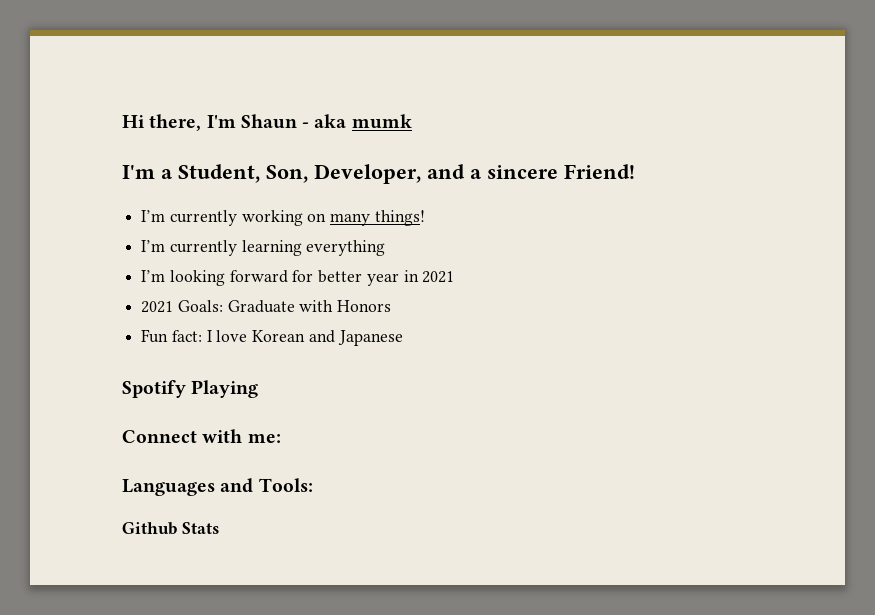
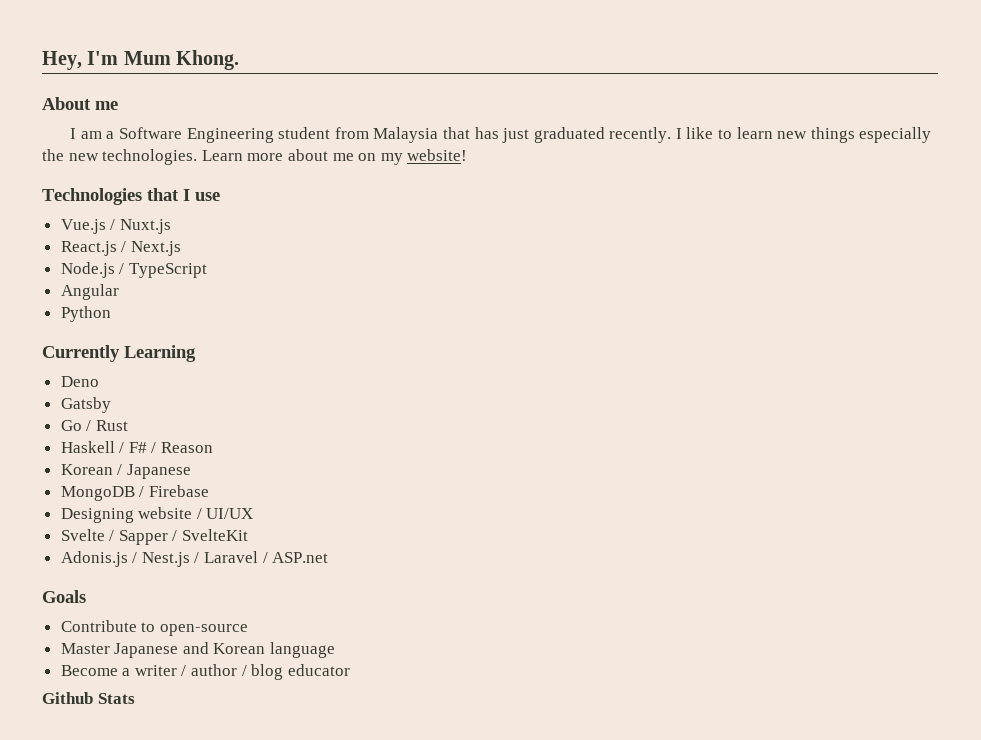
- Hi there, I'm Shaun - aka mumk
- I'm a Student, Son, Developer, and a sincere Friend!
- I’m currently working on many things!
- I’m currently learning everything
- I’m looking forward for better year in 2021
- 2021 Goals: Graduate with Honors
- Fun fact: I love Korean and Japanese
- Spotify Playing
- Connect with me:
- Languages and Tools:
+ Hey, I'm Mum Khong.
+ About me
+ I am a Software Engineering student from Malaysia that has just graduated recently. I like to learn new things especially the new technologies. Learn more about me on my website!
+ Technologies that I use
+ Vue.js / Nuxt.js
+ React.js / Next.js
+ Node.js / TypeScript
+ Angular
+ Python
+ Currently Learning
+ Deno
+ Gatsby
+ Go / Rust
+ Haskell / F# / Reason
+ Korean / Japanese
+ MongoDB / Firebase
+ Designing website / UI/UX
+ Svelte / Sapper / SvelteKit
+ Adonis.js / Nest.js / Laravel / ASP.net
+ Goals
+ Contribute to open-source
+ Master Japanese and Korean language
+ Become a writer / author / blog educator

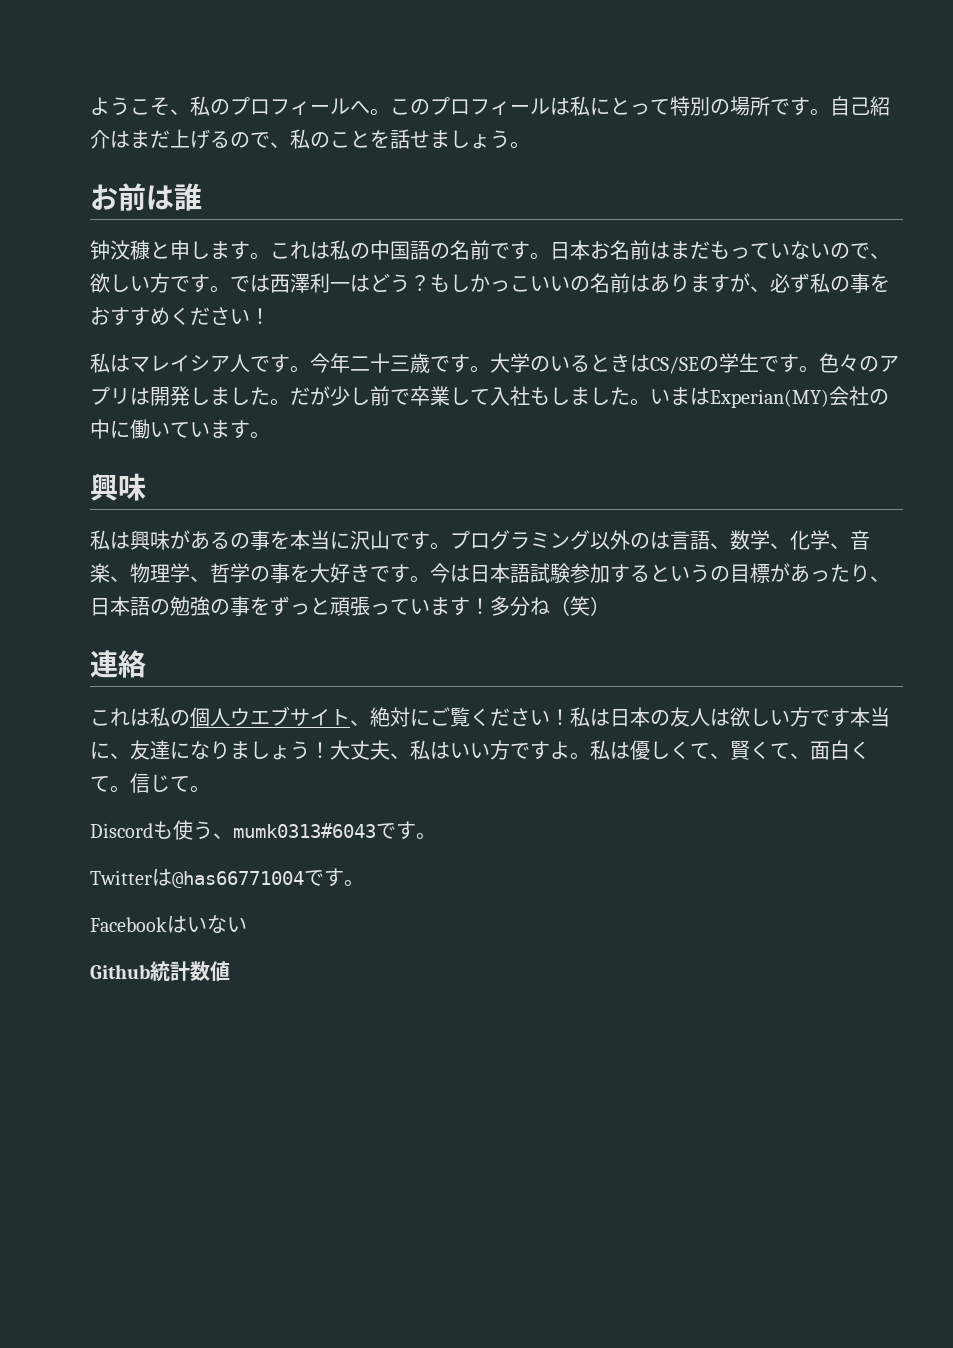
- Hey, I'm Mum Khong.
- About me
- I am a Software Engineering student from Malaysia that has just graduated recently. I like to learn new things especially the new technologies. Learn more about me on my website!
- Technologies that I use
- Vue.js / Nuxt.js
- React.js / Next.js
- Node.js / TypeScript
- Angular
- Python
- Currently Learning
- Deno
- Gatsby
- Go / Rust
- Haskell / F# / Reason
- Korean / Japanese
- MongoDB / Firebase
- Designing website / UI/UX
- Svelte / Sapper / SvelteKit
- Adonis.js / Nest.js / Laravel / ASP.net
- Goals
- Contribute to open-source
- Master Japanese and Korean language
- Become a writer / author / blog educator
+ ようこそ、私のプロフィールへ。このプロフィールは私にとって特別の場所です。自己紹介はまだ上げるので、私のことを話せましょう。
+ お前は誰
+ 钟汶穅と申します。これは私の中国語の名前です。日本お名前はまだもっていないので、欲しい方です。では西澤利一はどう？もしかっこいいの名前はありますが、必ず私の事をおすすめください！
+ 私はマレイシア人です。今年二十三歳です。大学のいるときはCS/SEの学生です。色々のアプリは開発しました。だが少し前で卒業して入社もしました。いまはExperian(MY)会社の中に働いています。
+ 興味
+ 私は興味があるの事を本当に沢山です。プログラミング以外のは言語、数学、化学、音楽、物理学、哲学の事を大好きです。今は日本語試験参加するというの目標があったり、日本語の勉強の事をずっと頑張っています！多分ね（笑）
+ 連絡
+ これは私の個人ウエブサイト、絶対にご覧ください！私は日本の友人は欲しい方です本当に、友達になりましょう！大丈夫、私はいい方ですよ。私は優しくて、賢くて、面白くて。信じて。
+ Discordも使う、mumk0313#6043です。
+ Twitterは@has66771004です。
+ Facebookはいない
- Github Stats
+ Github統計数値

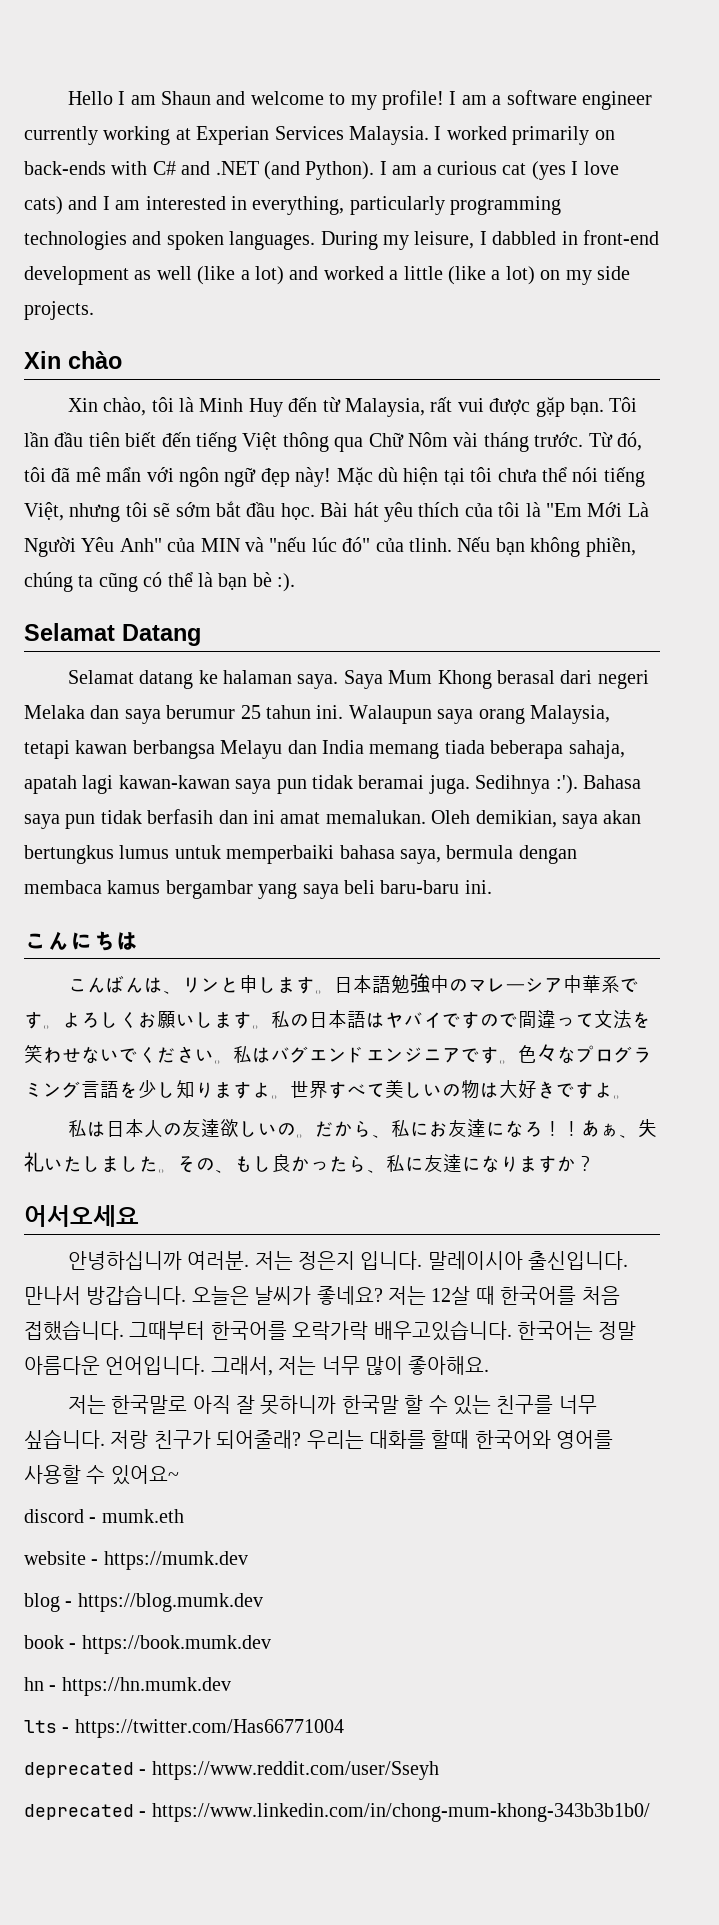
- ようこそ、私のプロフィールへ。このプロフィールは私にとって特別の場所です。自己紹介はまだ上げるので、私のことを話せましょう。
- お前は誰
- 钟汶穅と申します。これは私の中国語の名前です。日本お名前はまだもっていないので、欲しい方です。では西澤利一はどう？もしかっこいいの名前はありますが、必ず私の事をおすすめください！
- 私はマレイシア人です。今年二十三歳です。大学のいるときはCS/SEの学生です。色々のアプリは開発しました。だが少し前で卒業して入社もしました。いまはExperian(MY)会社の中に働いています。
- 興味
- 私は興味があるの事を本当に沢山です。プログラミング以外のは言語、数学、化学、音楽、物理学、哲学の事を大好きです。今は日本語試験参加するというの目標があったり、日本語の勉強の事をずっと頑張っています！多分ね（笑）
- 連絡
- これは私の個人ウエブサイト、絶対にご覧ください！私は日本の友人は欲しい方です本当に、友達になりましょう！大丈夫、私はいい方ですよ。私は優しくて、賢くて、面白くて。信じて。
- Discordも使う、mumk0313#6043です。
- Twitterは@has66771004です。
- Facebookはいない
- Github統計数値
+ Hello I am Shaun and welcome to my profile! I am a software engineer currently working at Experian Services Malaysia. I worked primarily on back-ends with C# and .NET (and Python). I am a curious cat (yes I love cats) and I am interested in everything, particularly programming technologies and spoken languages. During my leisure, I dabbled in front-end development as well (like a lot) and worked a little (like a lot) on my side projects.
+ Xin chào
+ Xin chào, tôi là Minh Huy đến từ Malaysia, rất vui được gặp bạn. Tôi lần đầu tiên biết đến tiếng Việt thông qua Chữ Nôm vài tháng trước. Từ đó, tôi đã mê mẩn với ngôn ngữ đẹp này! Mặc dù hiện tại tôi chưa thể nói tiếng Việt, nhưng tôi sẽ sớm bắt đầu học. Bài hát yêu thích của tôi là "Em Mới Là Người Yêu Anh" của MIN và "nếu lúc đó" của tlinh. Nếu bạn không phiền, chúng ta cũng có thể là bạn bè :).
+ Selamat Datang
+ Selamat datang ke halaman saya. Saya Mum Khong berasal dari negeri Melaka dan saya berumur 25 tahun ini. Walaupun saya orang Malaysia, tetapi kawan berbangsa Melayu dan India memang tiada beberapa sahaja, apatah lagi kawan-kawan saya pun tidak beramai juga. Sedihnya :'). Bahasa saya pun tidak berfasih dan ini amat memalukan. Oleh demikian, saya akan bertungkus lumus untuk memperbaiki bahasa saya, bermula dengan membaca kamus bergambar yang saya beli baru-baru ini.
+ こんにちは
+ こんばんは、リンと申します。日本語勉強中のマレーシア中華系です。よろしくお願いします。私の日本語はヤバイですので間違って文法を笑わせないでください。私はバグエンドエンジニアです。色々なプログラミング言語を少し知りますよ。世界すべて美しいの物は大好きですよ。
+ 私は日本人の友達欲しいの。だから、私にお友達になろ！！あぁ、失礼いたしました。その、もし良かったら、私に友達になりますか？
+ 어서오세요
+ 안녕하십니까 여러분. 저는 정은지 입니다. 말레이시아 출신입니다. 만나서 방갑습니다. 오늘은 날씨가 좋네요? 저는 12살 때 한국어를 처음 접했습니다. 그때부터 한국어를 오락가락 배우고있습니다. 한국어는 정말 아름다운 언어입니다. 그래서, 저는 너무 많이 좋아해요.
+ 저는 한국말로 아직 잘 못하니까 한국말 할 수 있는 친구를 너무 싶습니다. 저랑 친구가 되어줄래? 우리는 대화를 할때 한국어와 영어를 사용할 수 있어요~
+ discord - mumk.eth
+ website - https://mumk.dev
+ blog - https://blog.mumk.dev
+ book - https://book.mumk.dev
+ hn - https://hn.mumk.dev
+ lts - https://twitter.com/Has66771004
+ deprecated - https://www.reddit.com/user/Sseyh
+ deprecated - https://www.linkedin.com/in/chong-mum-khong-343b3b1b0/

